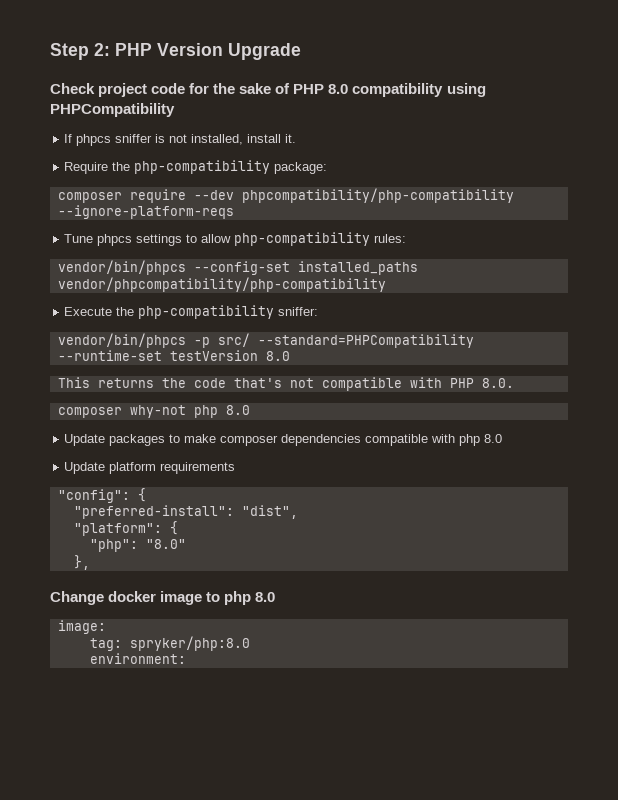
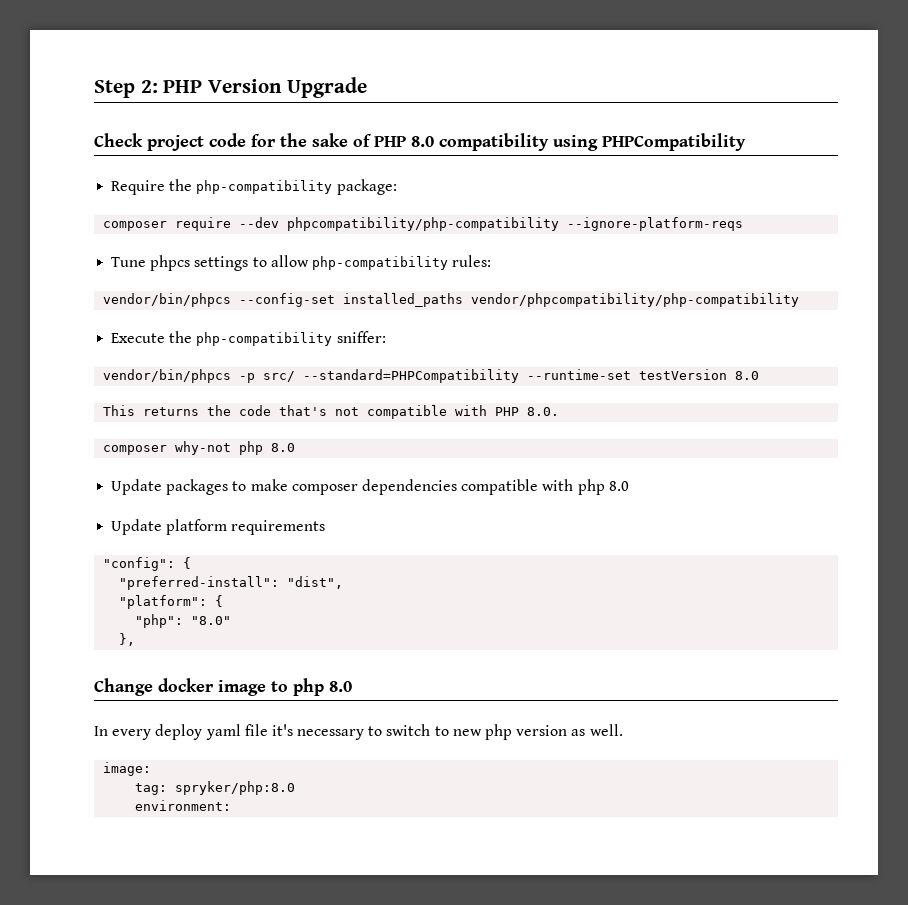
- If phpcs sniffer is not installed, install it.
+ In every deploy yaml file it's necessary to switch to new php version as well.

